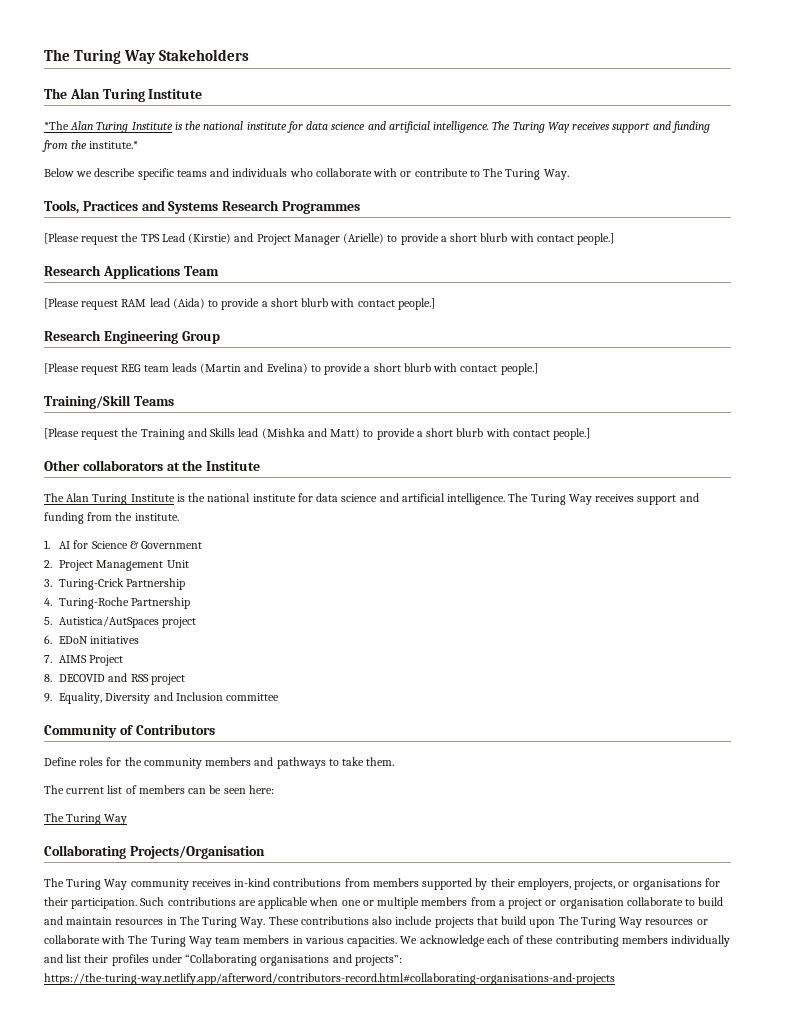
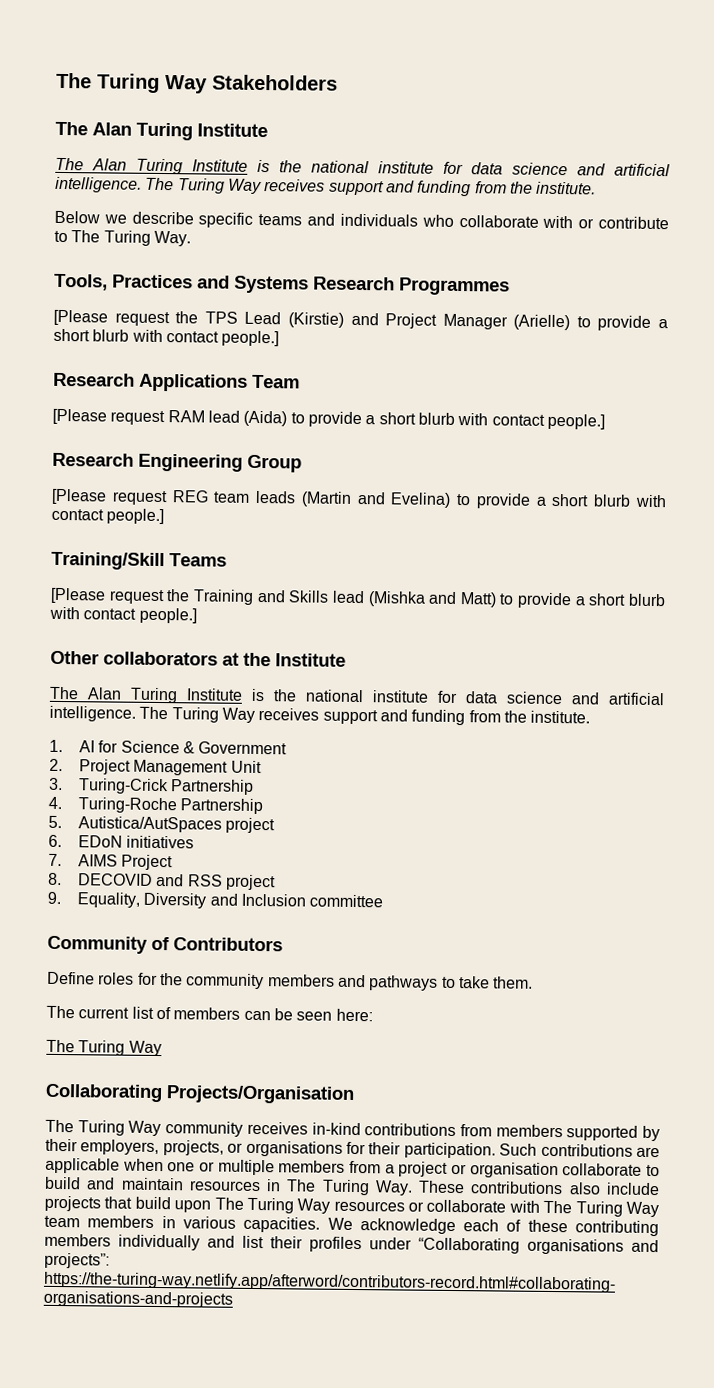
  The Turing Way Stakeholders
  The Alan Turing Institute
- *The Alan Turing Institute is the national institute for data science and artificial intelligence. The Turing Way receives support and funding from the institute.*
+ The Alan Turing Institute is the national institute for data science and artificial intelligence. The Turing Way receives support and funding from the institute.

